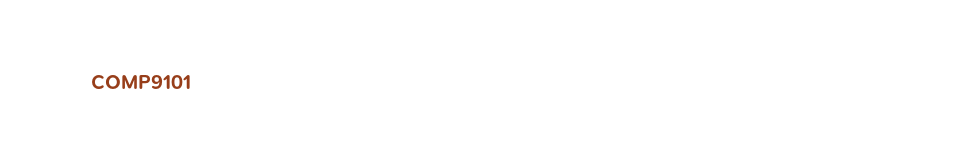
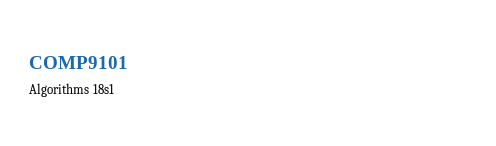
+ Algorithms 18s1

